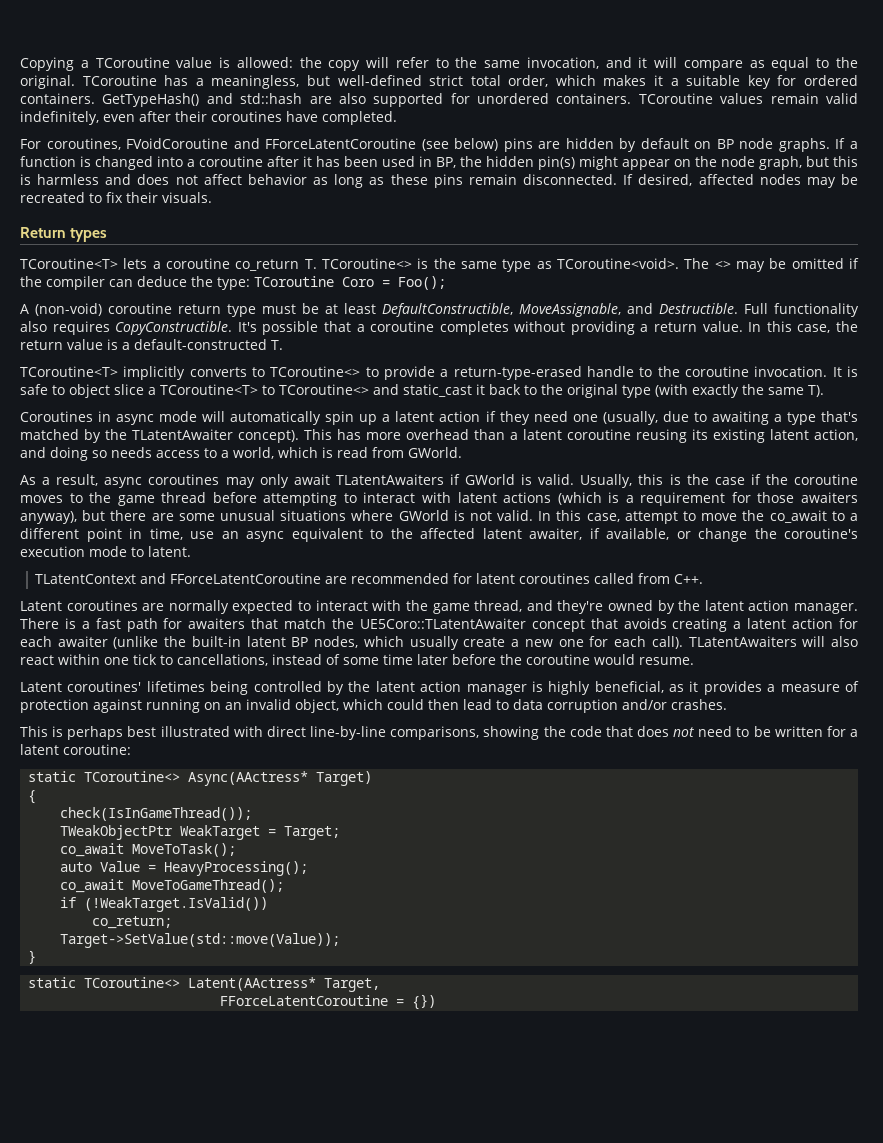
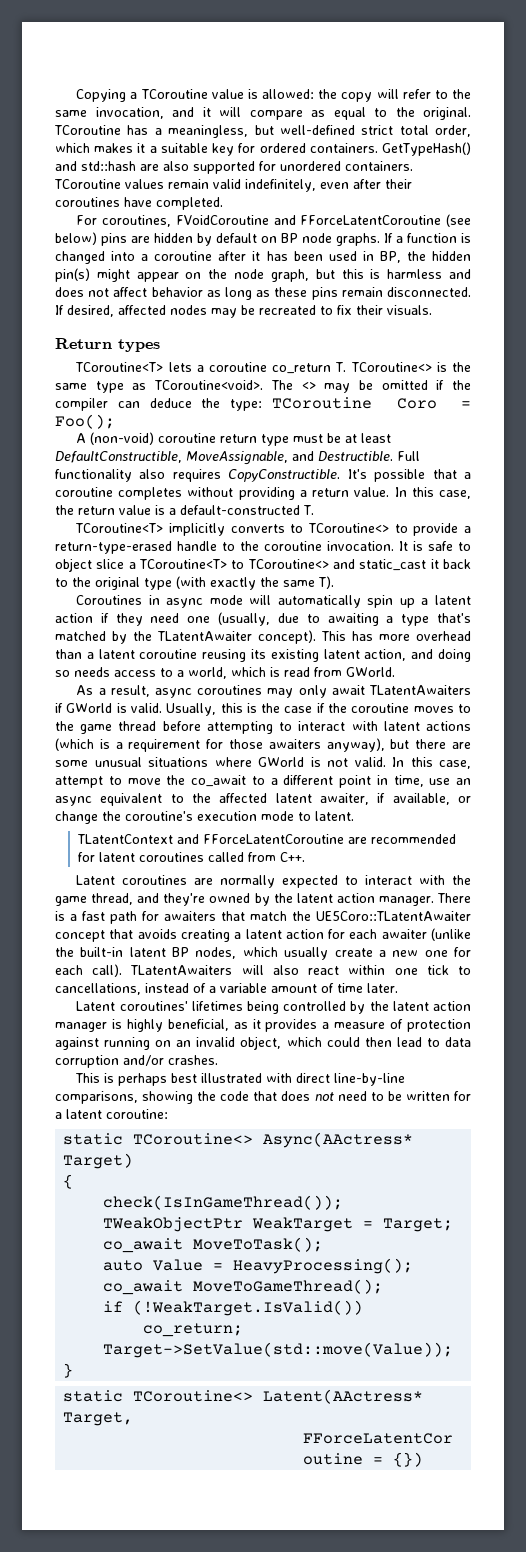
- TLatentAwaiters will also react within one tick to cancellations, instead of some time later before the coroutine would resume.
+ TLatentAwaiters will also react within one tick to cancellations, instead of a variable amount of time later.

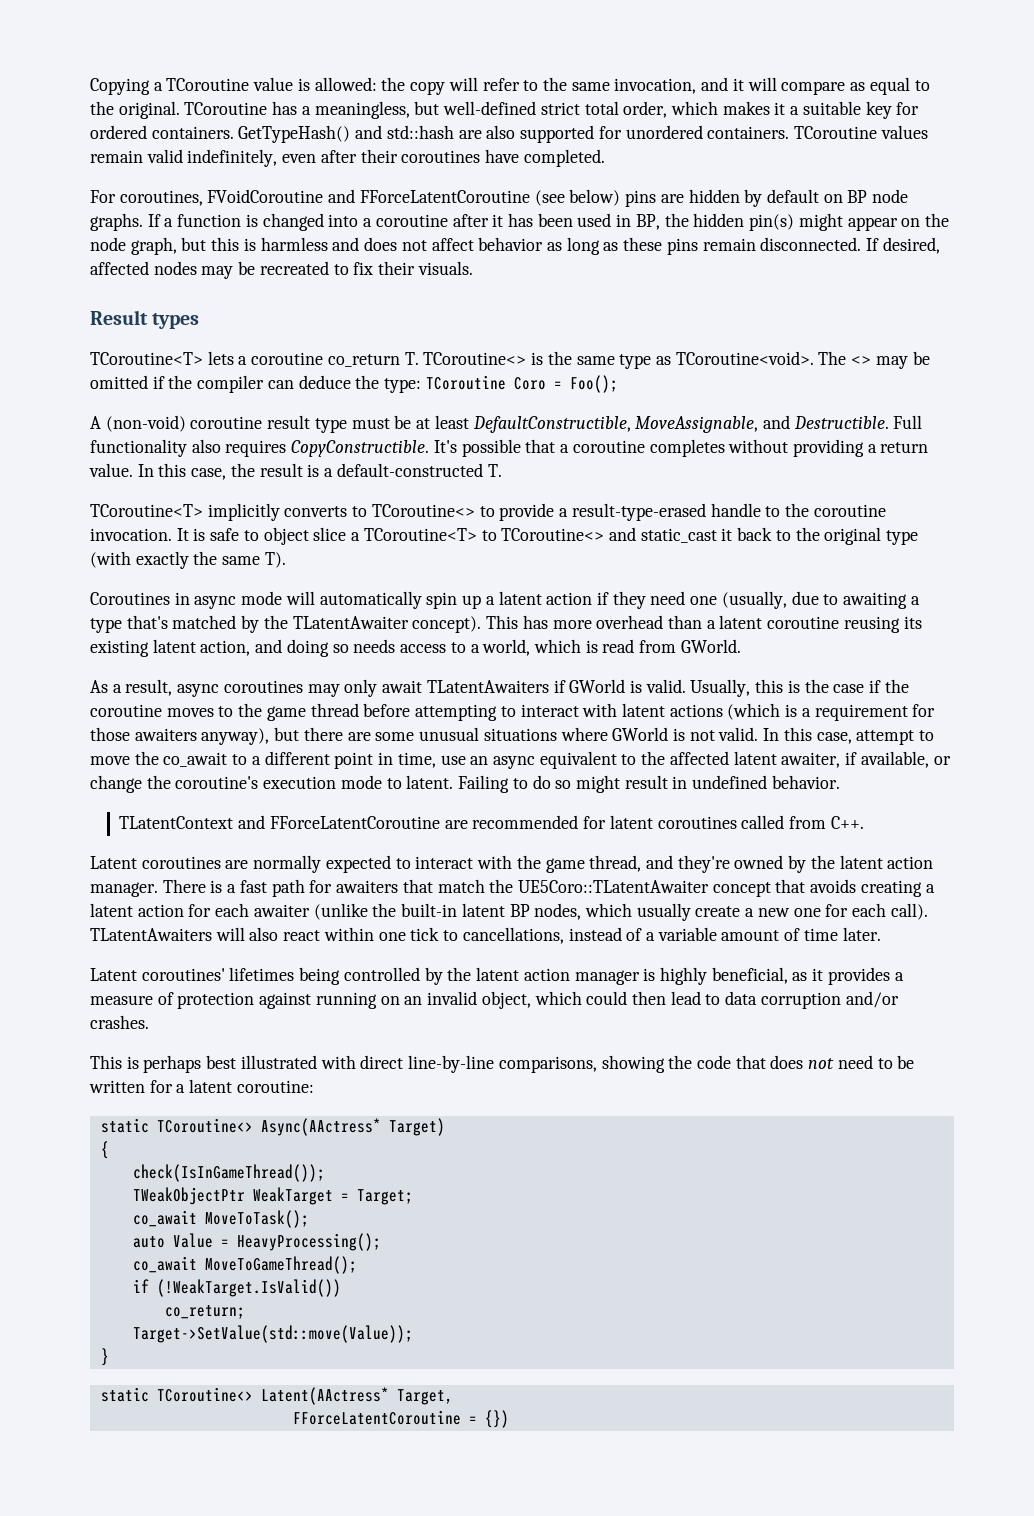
- Return types
+ Result types
- A (non-void) coroutine return type must be at least DefaultConstructible, MoveAssignable, and Destructible.
+ A (non-void) coroutine result type must be at least DefaultConstructible, MoveAssignable, and Destructible.
- In this case, the return value is a default-constructed T.
+ In this case, the result is a default-constructed T.
- TCoroutine<T> implicitly converts to TCoroutine<> to provide a return-type-erased handle to the coroutine invocation.
+ TCoroutine<T> implicitly converts to TCoroutine<> to provide a result-type-erased handle to the coroutine invocation.
+ Failing to do so might result in undefined behavior.

